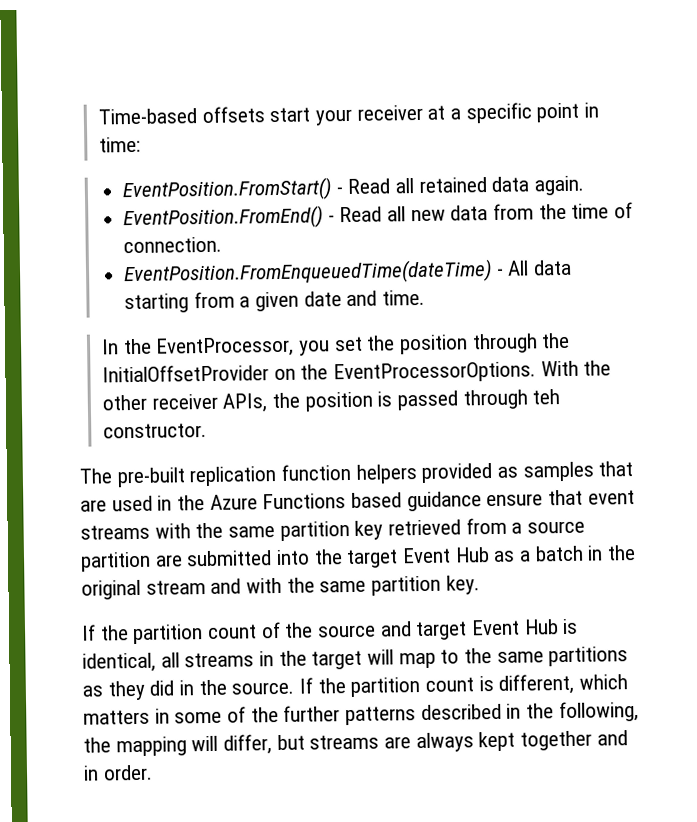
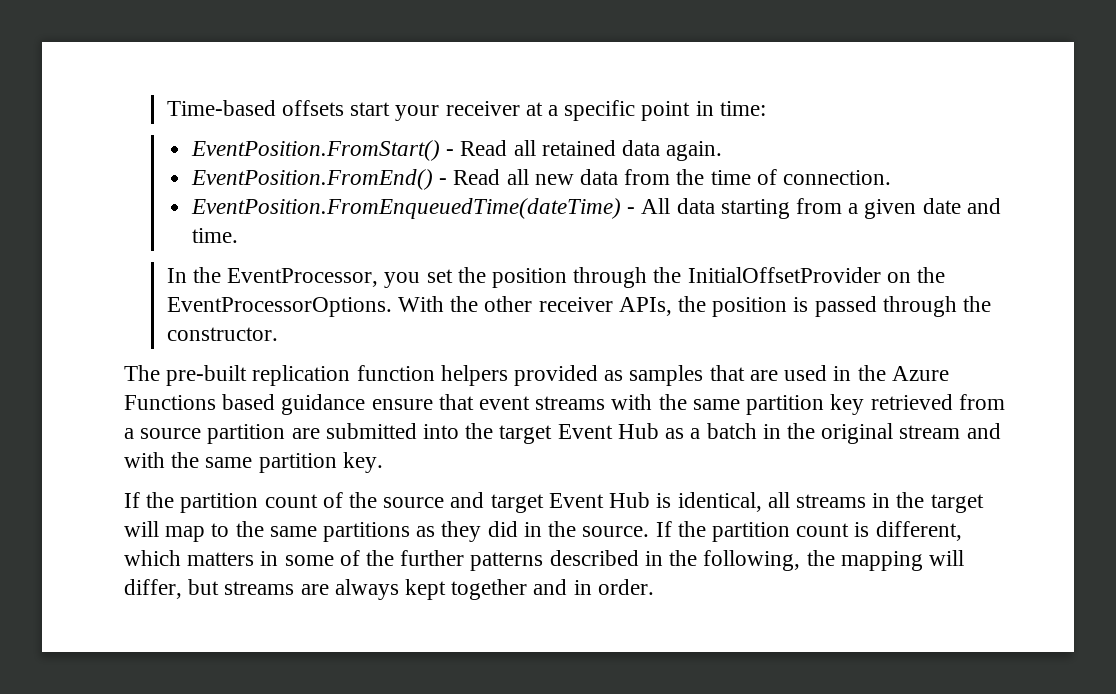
- With the other receiver APIs, the position is passed through teh constructor.
+ With the other receiver APIs, the position is passed through the constructor.

